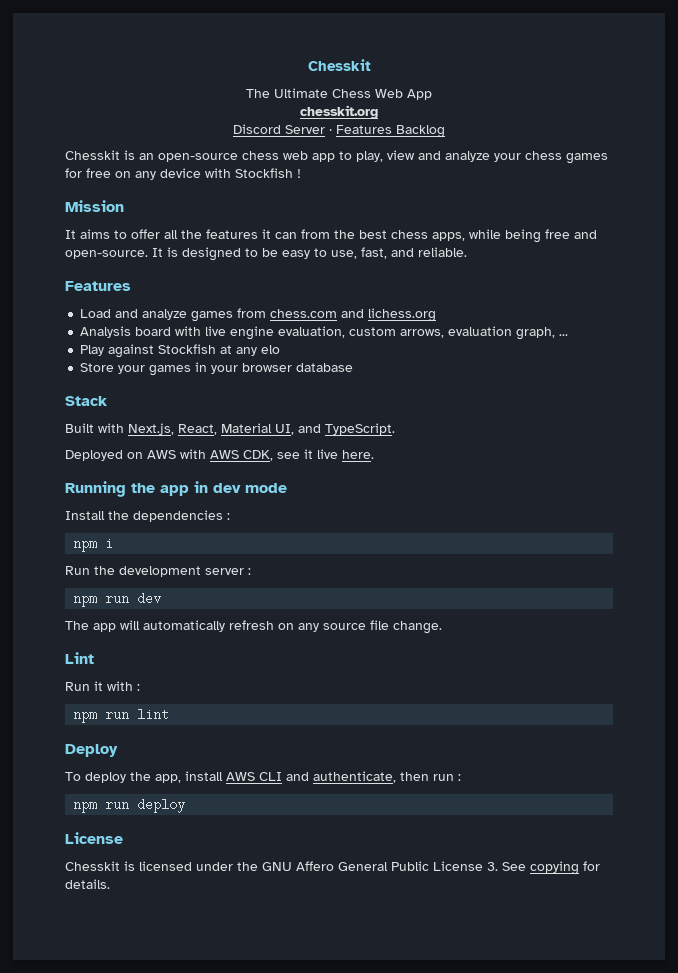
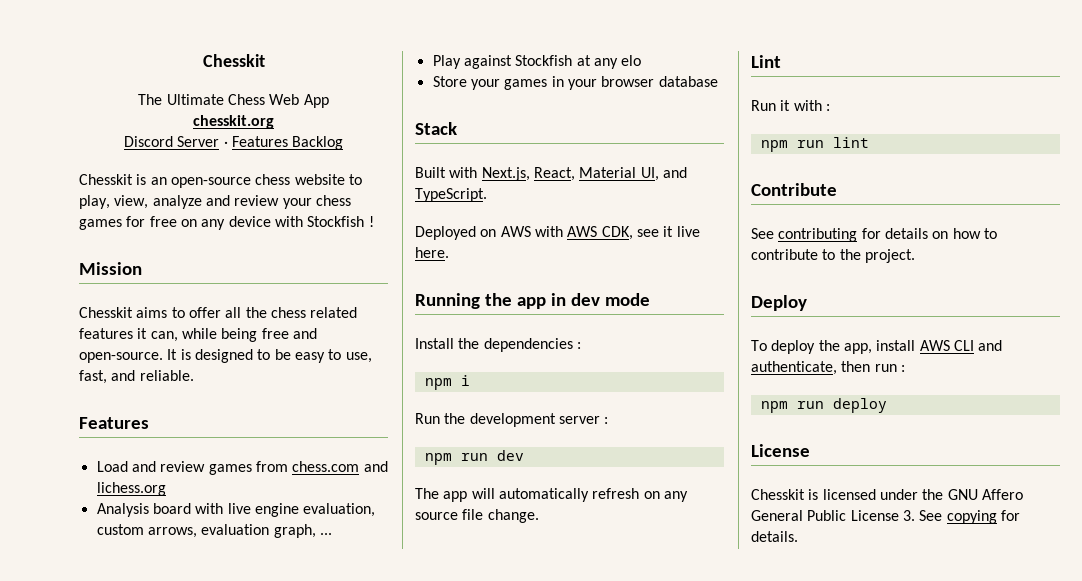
- Chesskit is an open-source chess web app to play, view and analyze your chess games for free on any device with Stockfish !
+ Chesskit is an open-source chess website to play, view, analyze and review your chess games for free on any device with Stockfish !
- It aims to offer all the features it can from the best chess apps, while being free and open-source.
+ Chesskit aims to offer all the chess related features it can, while being free and open-source.
- Load and analyze games from chess.com and lichess.org
+ Load and review games from chess.com and lichess.org
+ Contribute
+ See contributing for details on how to contribute to the project.

